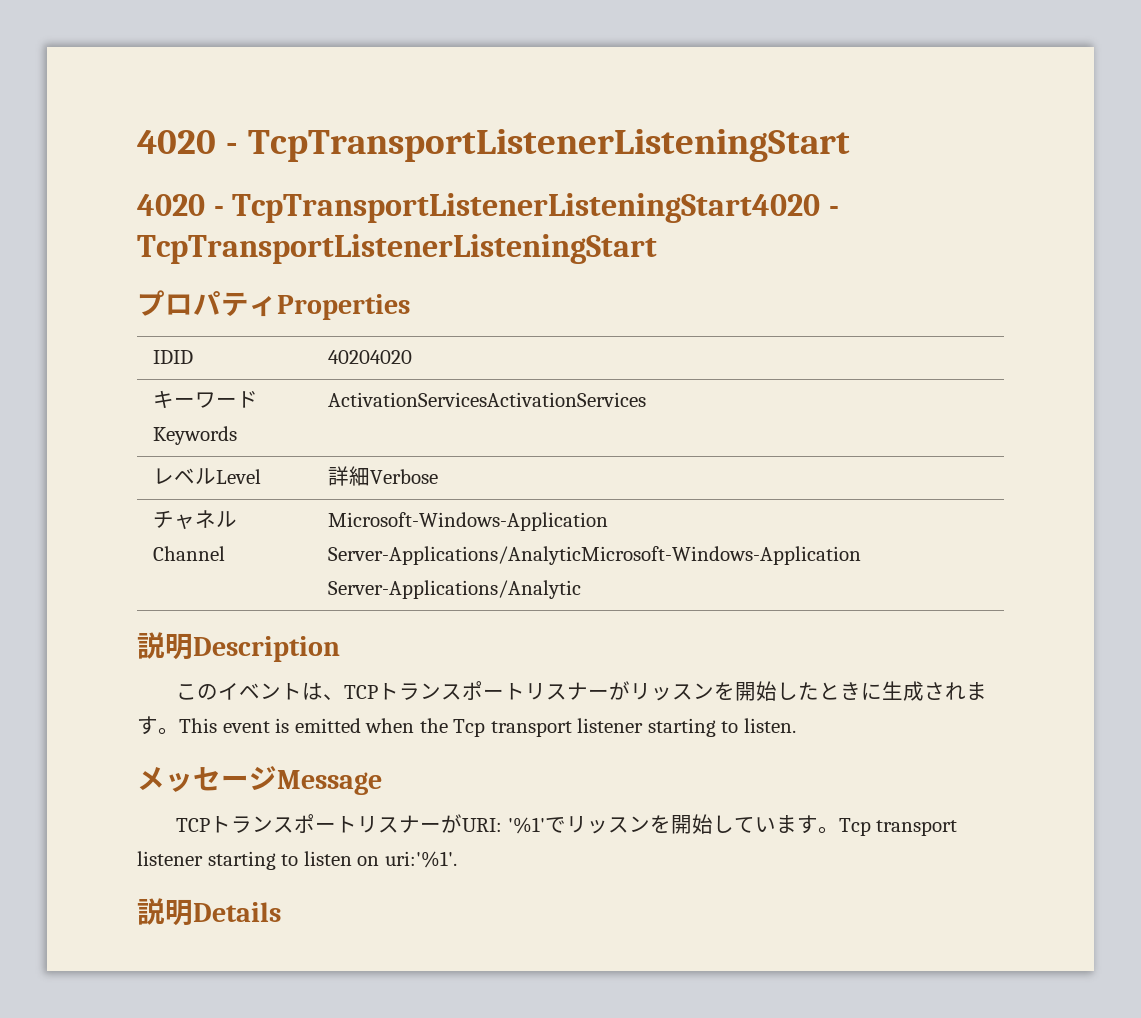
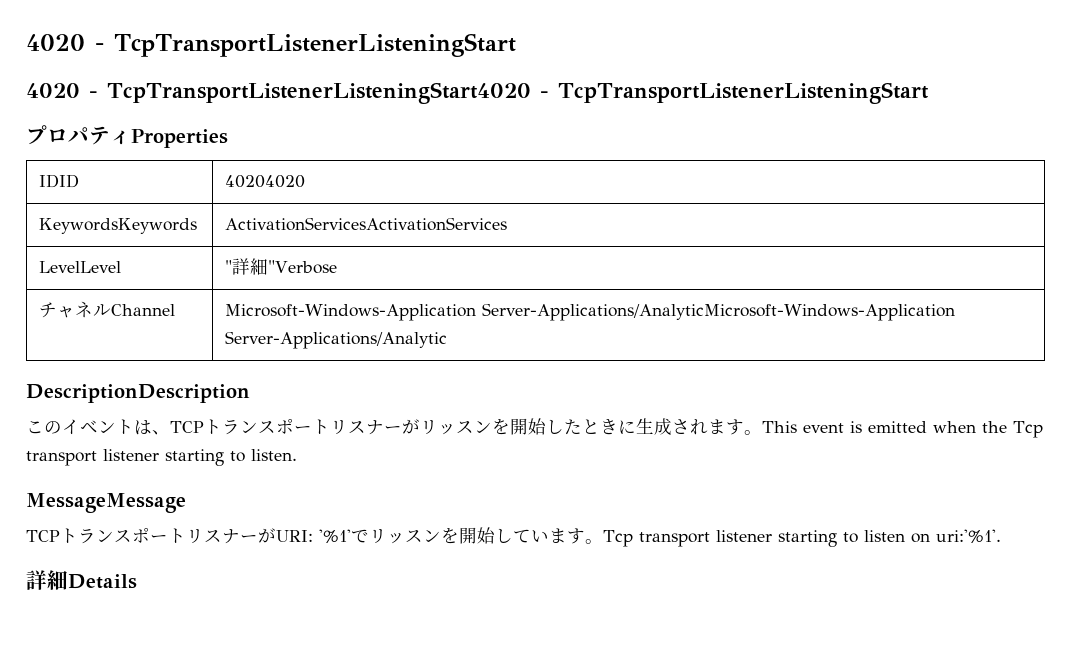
- キーワードKeywords | ActivationServicesActivationServices
- レベルLevel | 詳細Verbose
+ KeywordsKeywords | ActivationServicesActivationServices
+ LevelLevel | "詳細"Verbose
- 説明Description
+ DescriptionDescription
- メッセージMessage
+ MessageMessage
- 説明Details
+ 詳細Details

